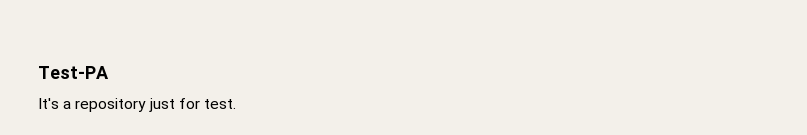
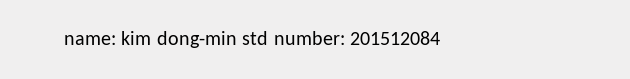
- Test-PA
- It's a repository just for test.
+ name: kim dong-min std number: 201512084

